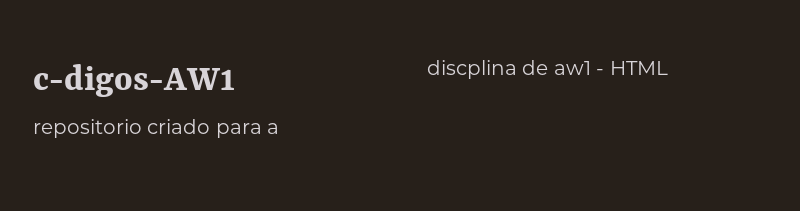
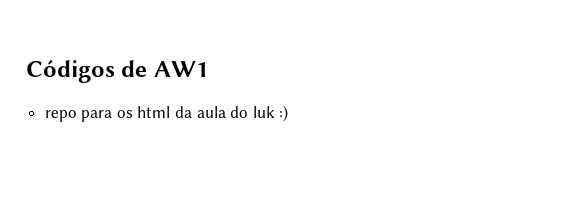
- c-digos-AW1
- repositorio criado para a discplina de aw1 - HTML
+ Códigos de AW1
+ repo para os html da aula do luk :)

